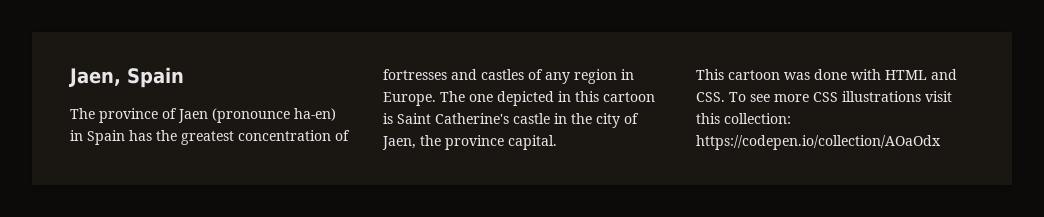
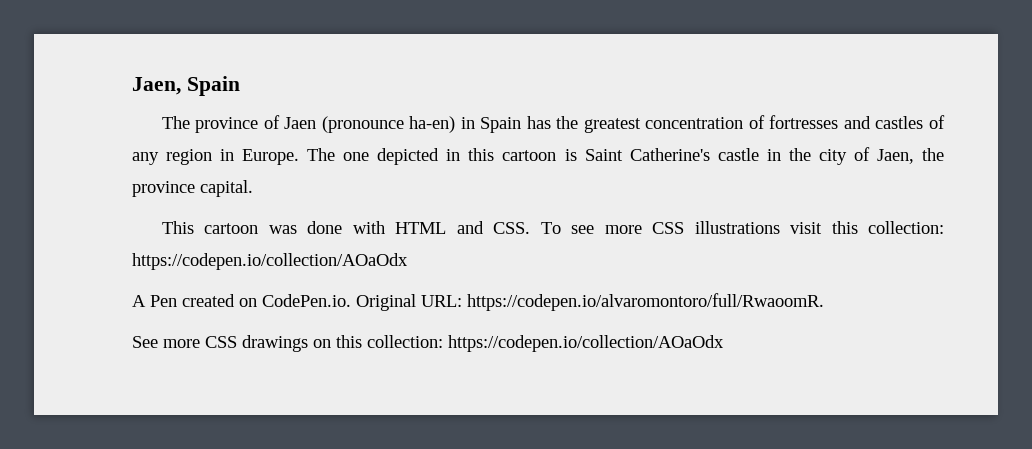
+ A Pen created on CodePen.io. Original URL: https://codepen.io/alvaromontoro/full/RwaoomR.
+ See more CSS drawings on this collection: https://codepen.io/collection/AOaOdx

